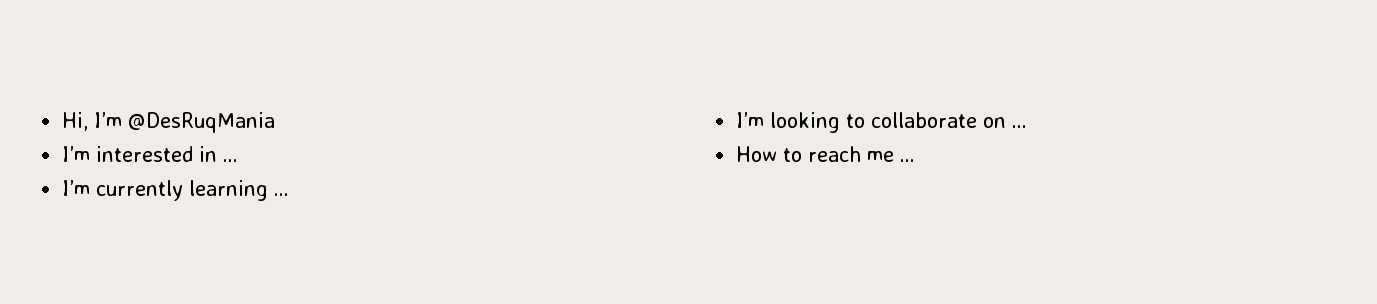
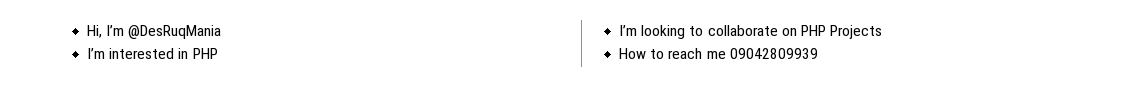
- I’m interested in ...
- I’m currently learning ...
+ I’m interested in PHP
- I’m looking to collaborate on ...
+ I’m looking to collaborate on PHP Projects
- How to reach me ...
+ How to reach me 09042809939

